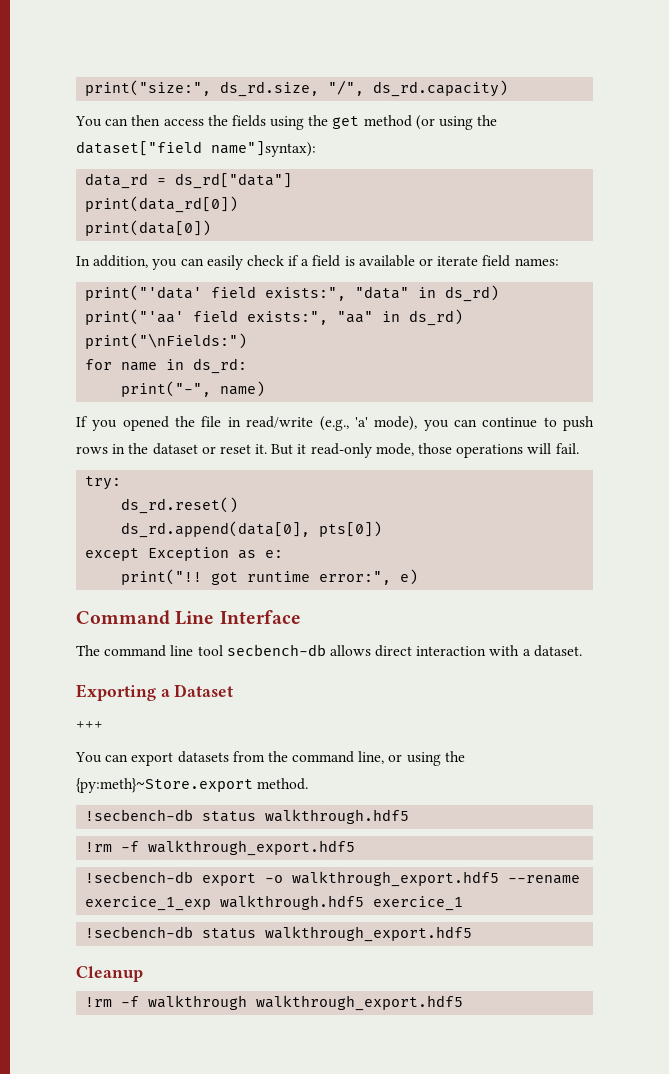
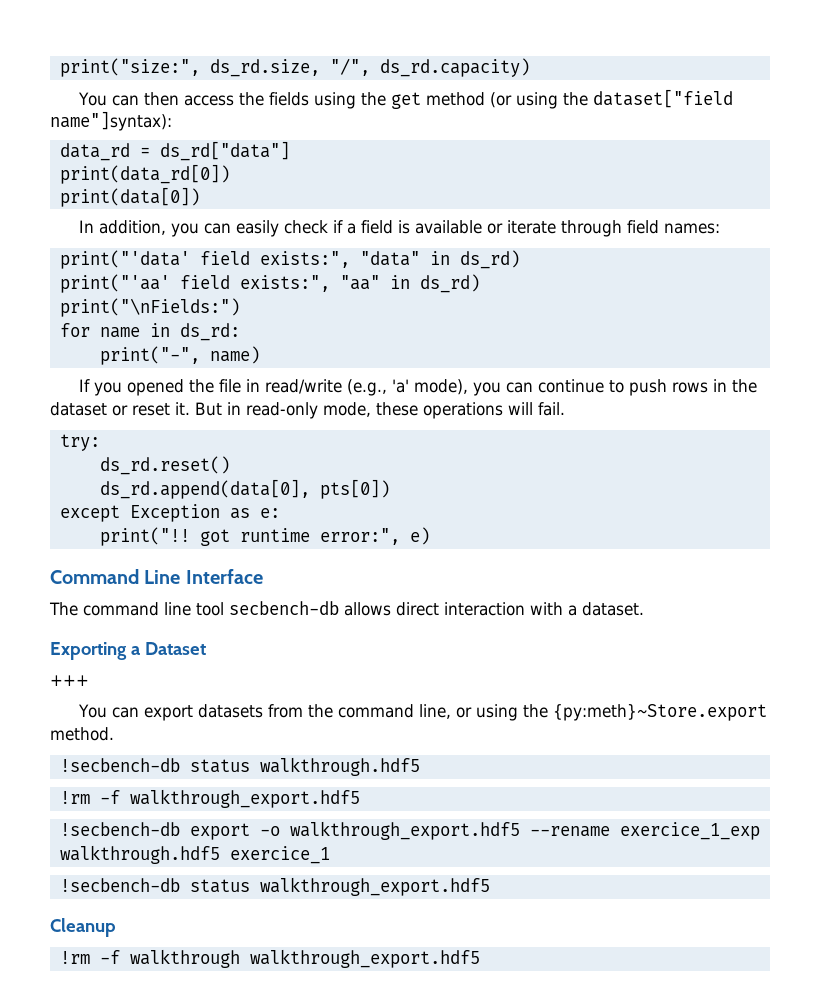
- In addition, you can easily check if a field is available or iterate field names:
+ In addition, you can easily check if a field is available or iterate through field names:
- But it read-only mode, those operations will fail.
+ But in read-only mode, these operations will fail.

